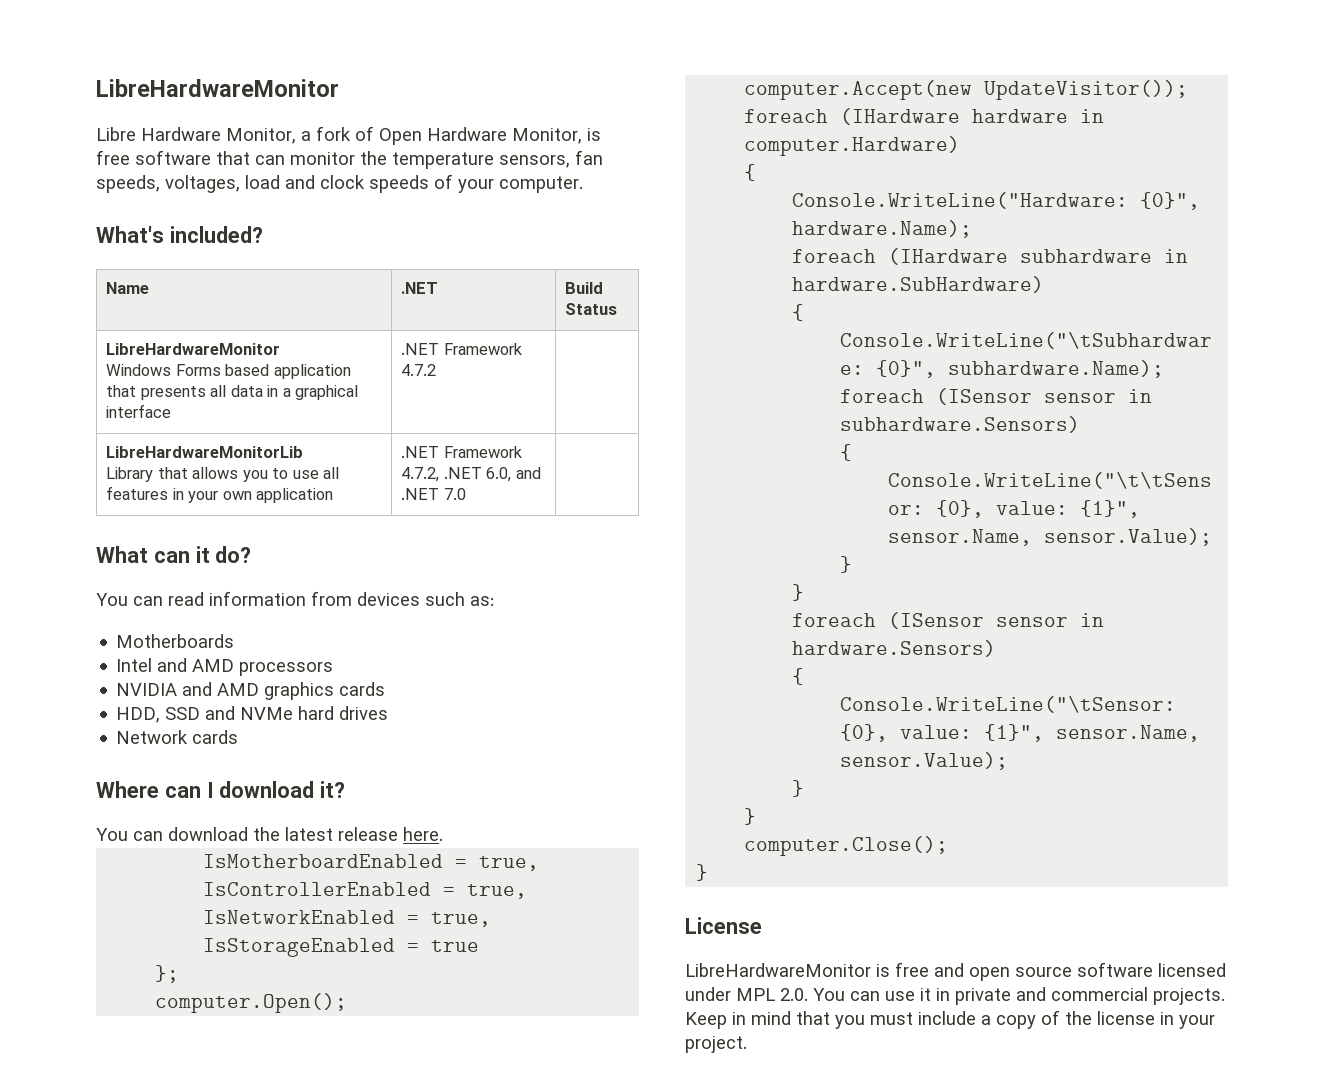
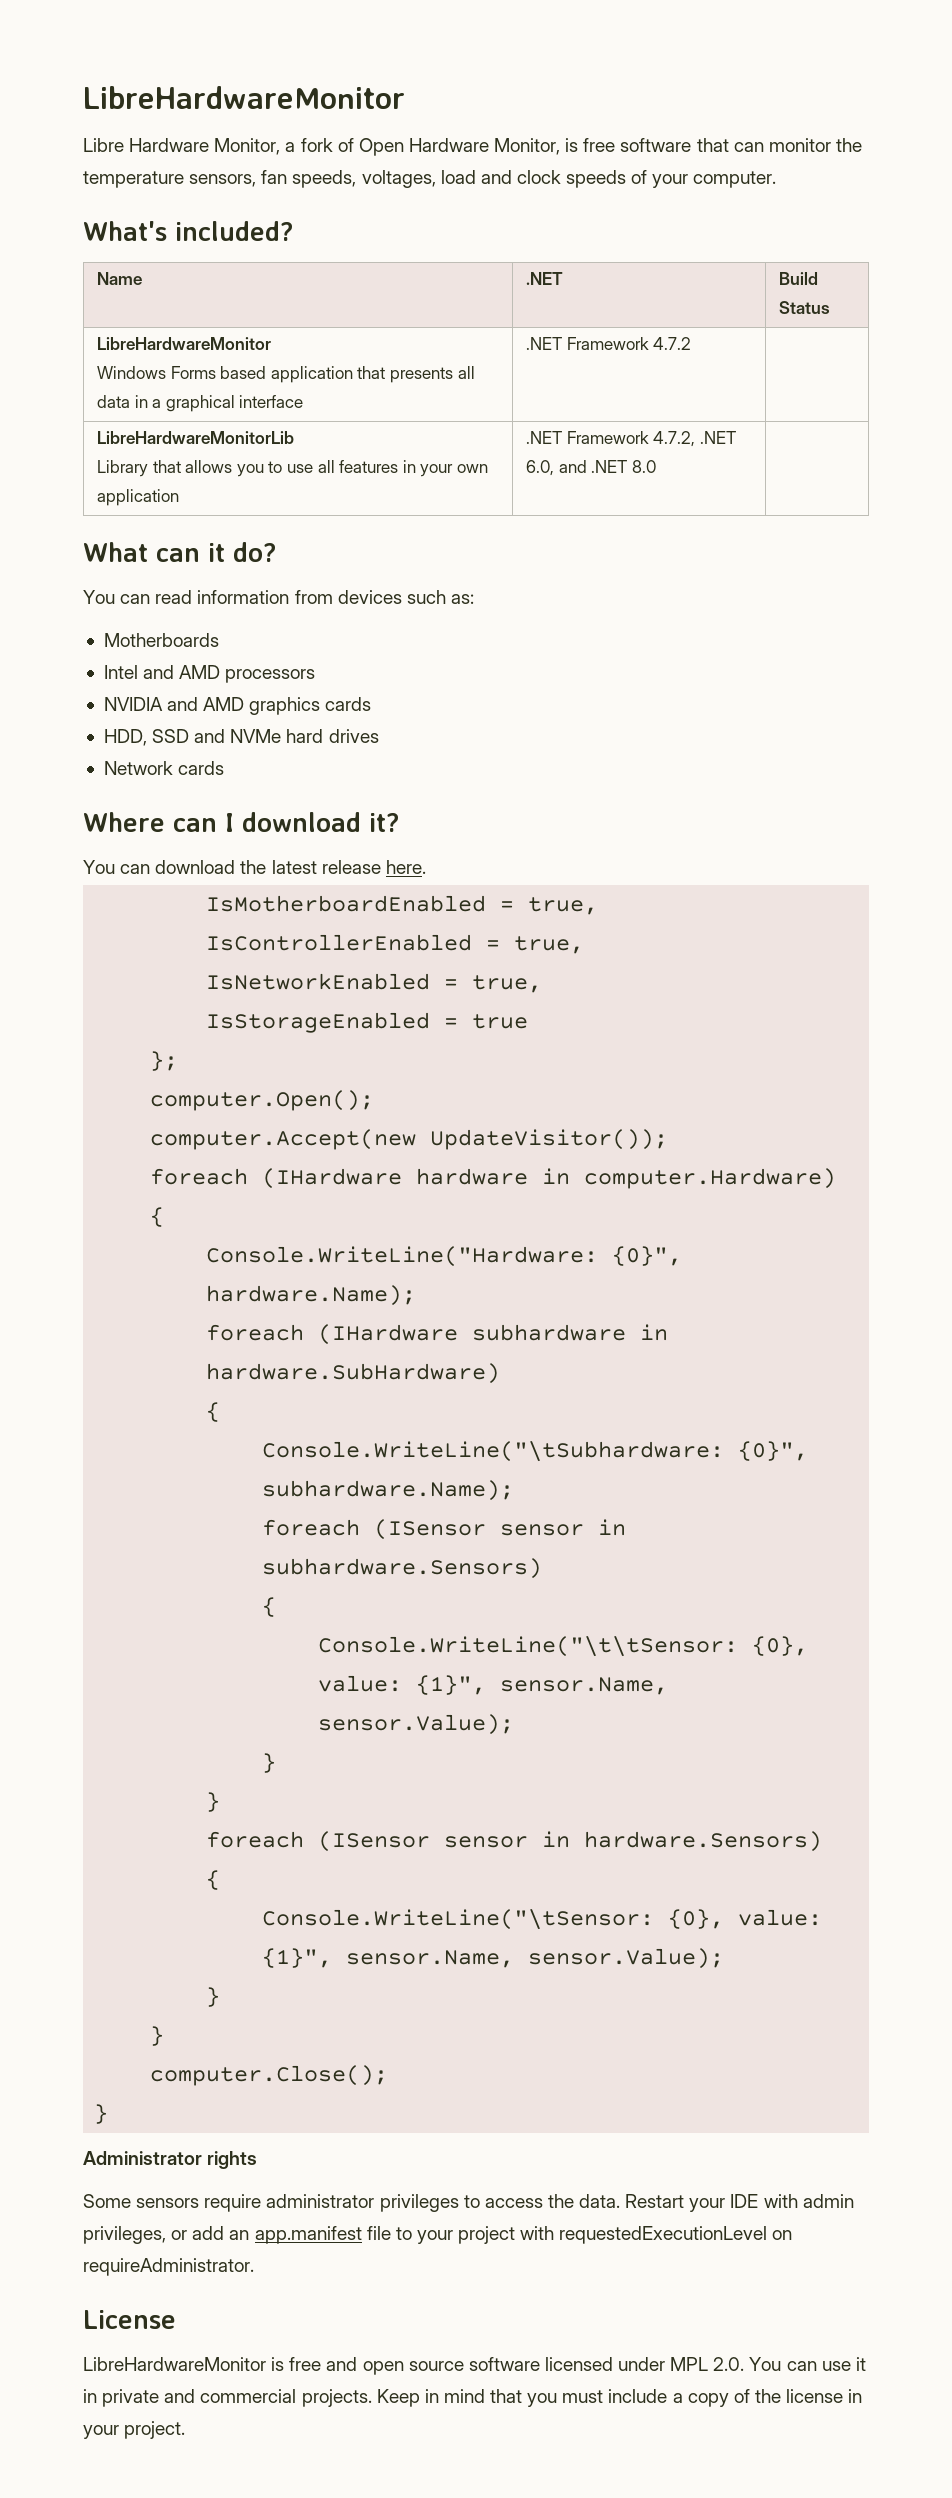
  LibreHardwareMonitorLib
- Library that allows you to use all features in your own application | .NET Framework 4.7.2, .NET 6.0, and .NET 7.0 |
+ Library that allows you to use all features in your own application | .NET Framework 4.7.2, .NET 6.0, and .NET 8.0 |
+ Administrator rights
+ Some sensors require administrator privileges to access the data. Restart your IDE with admin privileges, or add an app.manifest file to your project with requestedExecutionLevel on requireAdministrator.

